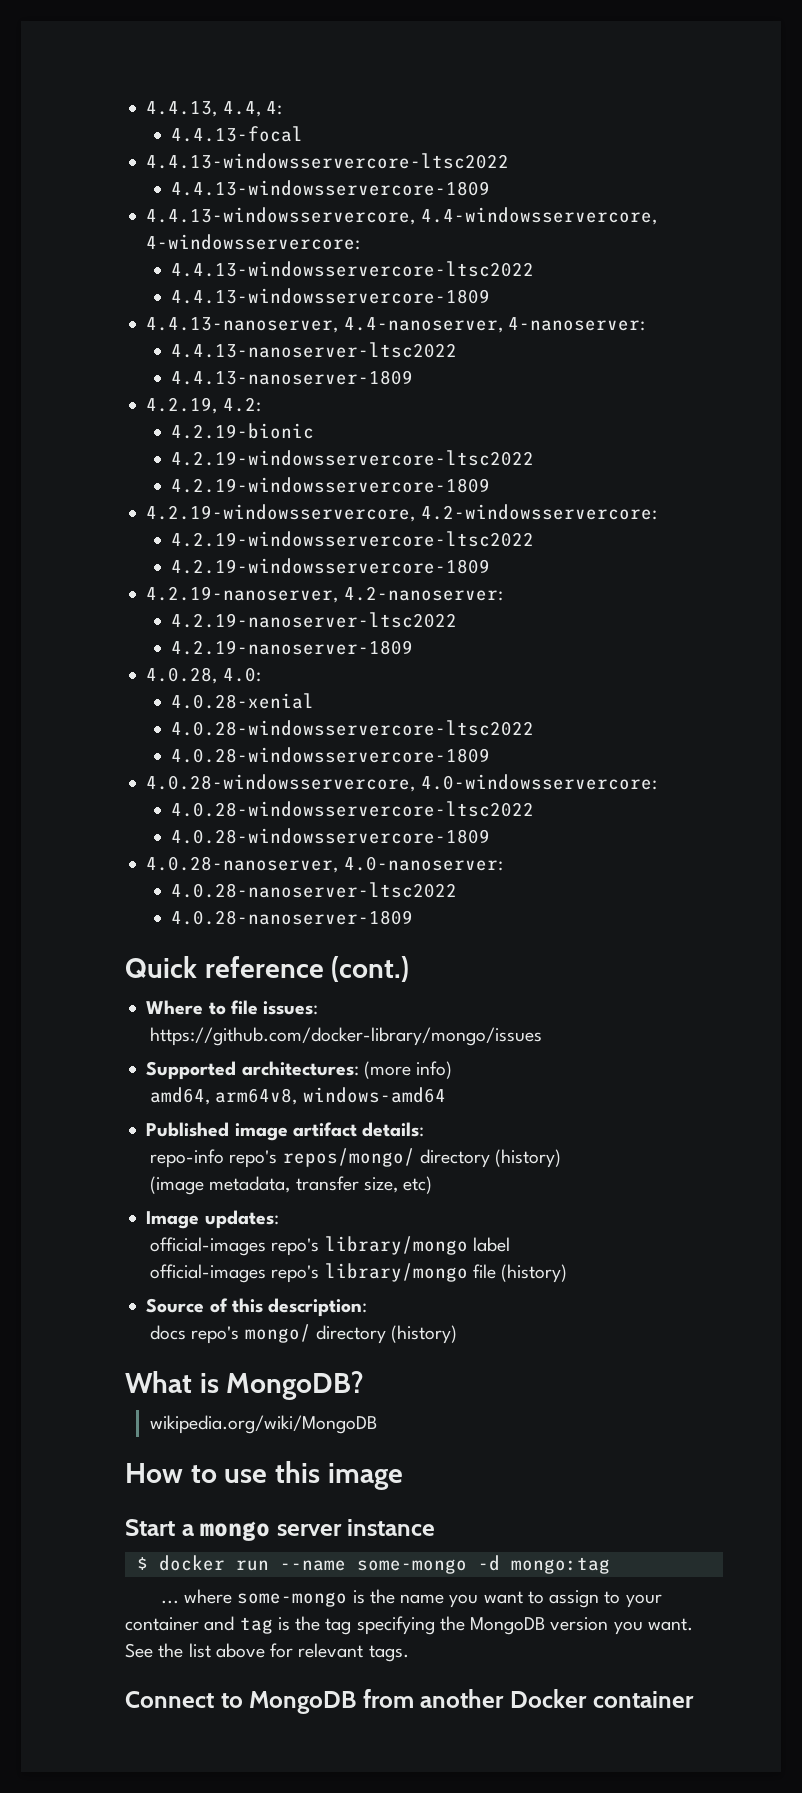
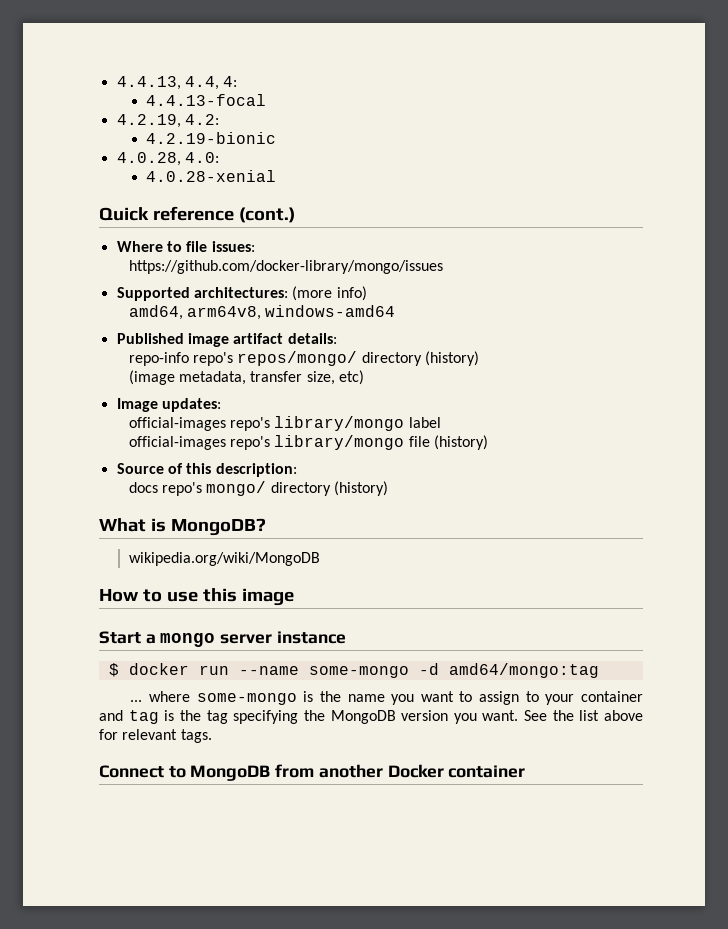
  4.4.13-focal
- 4.4.13-windowsservercore-ltsc2022
- 4.4.13-windowsservercore-1809
- 4.4.13-windowsservercore, 4.4-windowsservercore, 4-windowsservercore:
- 4.4.13-windowsservercore-ltsc2022
- 4.4.13-windowsservercore-1809
- 4.4.13-nanoserver, 4.4-nanoserver, 4-nanoserver:
- 4.4.13-nanoserver-ltsc2022
- 4.4.13-nanoserver-1809
  4.2.19, 4.2:
  4.2.19-bionic
- 4.2.19-windowsservercore-ltsc2022
- 4.2.19-windowsservercore-1809
- 4.2.19-windowsservercore, 4.2-windowsservercore:
- 4.2.19-windowsservercore-ltsc2022
- 4.2.19-windowsservercore-1809
- 4.2.19-nanoserver, 4.2-nanoserver:
- 4.2.19-nanoserver-ltsc2022
- 4.2.19-nanoserver-1809
  4.0.28, 4.0:
  4.0.28-xenial
- 4.0.28-windowsservercore-ltsc2022
- 4.0.28-windowsservercore-1809
- 4.0.28-windowsservercore, 4.0-windowsservercore:
- 4.0.28-windowsservercore-ltsc2022
- 4.0.28-windowsservercore-1809
- 4.0.28-nanoserver, 4.0-nanoserver:
- 4.0.28-nanoserver-ltsc2022
- 4.0.28-nanoserver-1809
- $ docker run --name some-mongo -d mongo:tag
+ $ docker run --name some-mongo -d amd64/mongo:tag

